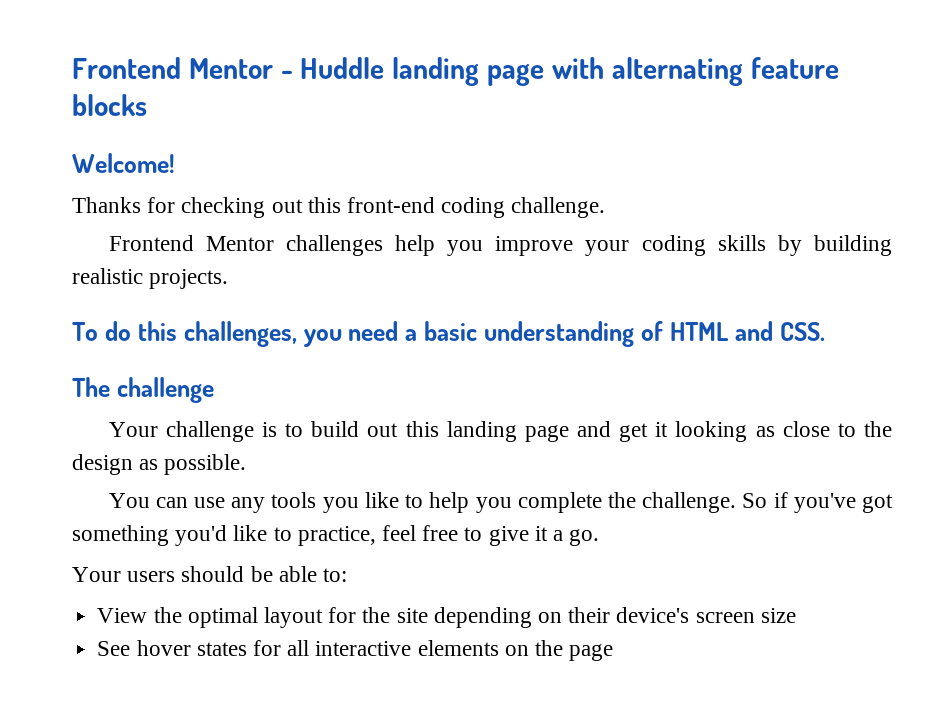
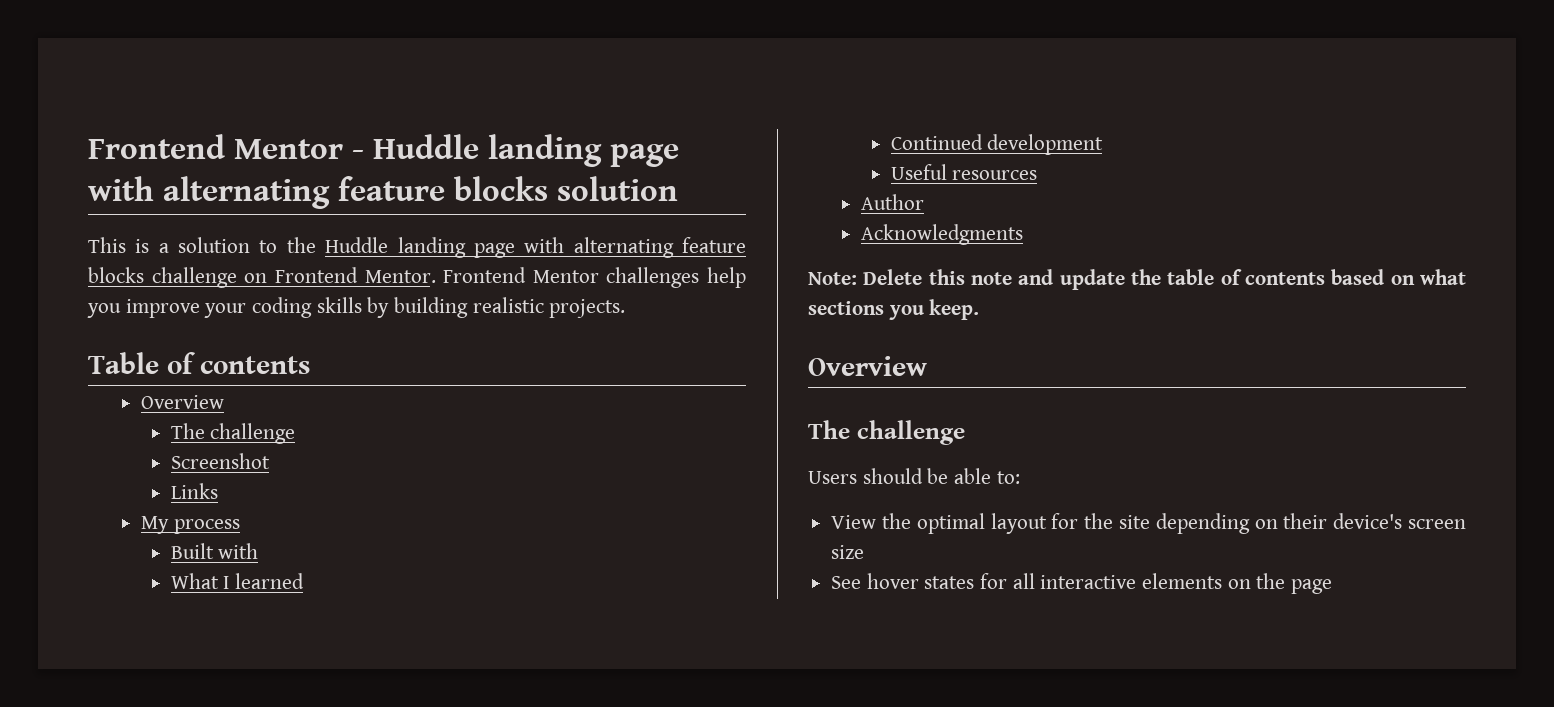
- Frontend Mentor - Huddle landing page with alternating feature blocks
- Welcome!
- Thanks for checking out this front-end coding challenge.
- Frontend Mentor challenges help you improve your coding skills by building realistic projects.
+ Frontend Mentor - Huddle landing page with alternating feature blocks solution
+ This is a solution to the Huddle landing page with alternating feature blocks challenge on Frontend Mentor. Frontend Mentor challenges help you improve your coding skills by building realistic projects.
- To do this challenges, you need a basic understanding of HTML and CSS.
+ Table of contents
+ Overview
  The challenge
- Your challenge is to build out this landing page and get it looking as close to the design as possible.
- You can use any tools you like to help you complete the challenge. So if you've got something you'd like to practice, feel free to give it a go.
- Your users should be able to:
+ Screenshot
+ Links
+ My process
+ Built with
+ What I learned
+ Continued development
+ Useful resources
+ Author
+ Acknowledgments
+ Note: Delete this note and update the table of contents based on what sections you keep.
+ Overview
+ The challenge
+ Users should be able to:

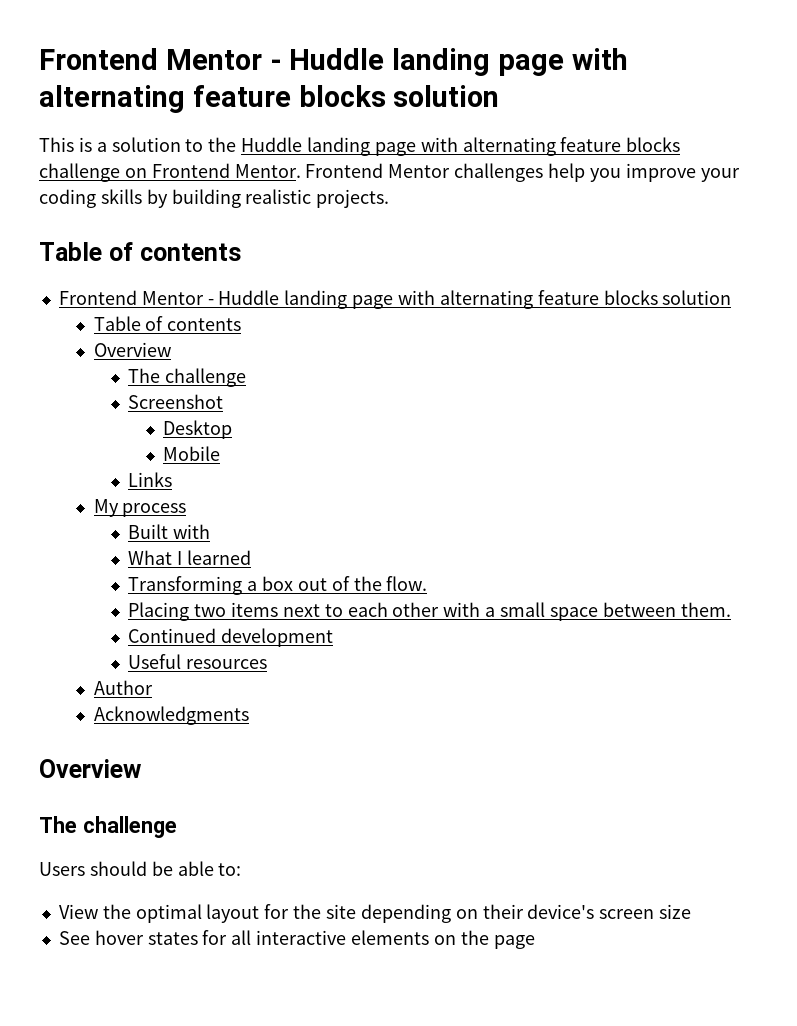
  Frontend Mentor challenges help you improve your coding skills by building realistic projects.
+ Table of contents
+ Frontend Mentor - Huddle landing page with alternating feature blocks solution
+ Desktop
+ Mobile
+ Transforming a box out of the flow.
+ Placing two items next to each other with a small space between them.
- Note: Delete this note and update the table of contents based on what sections you keep.

